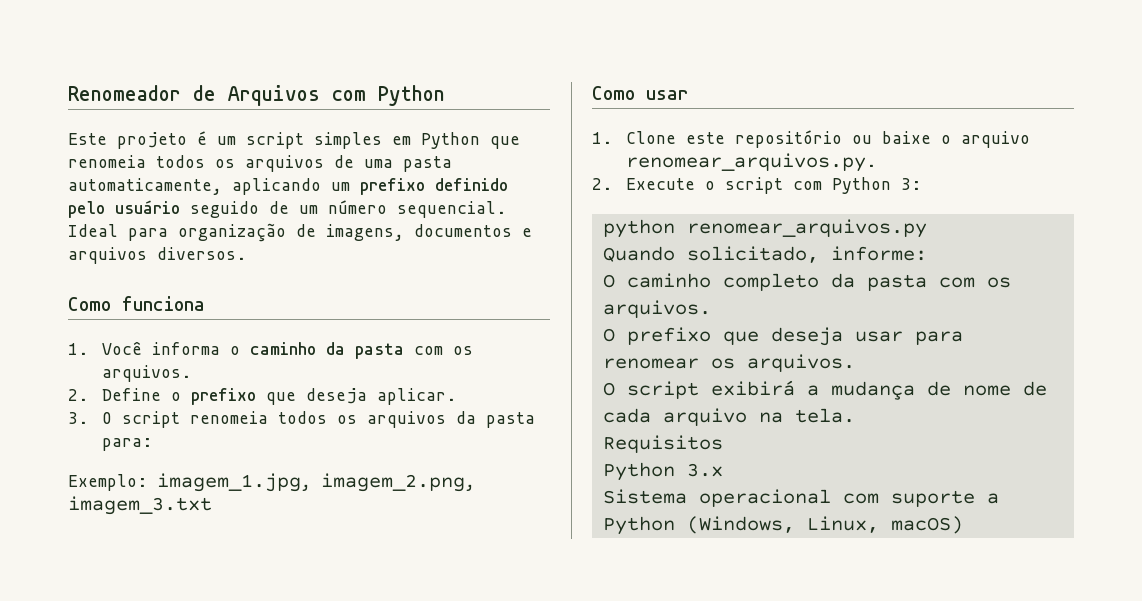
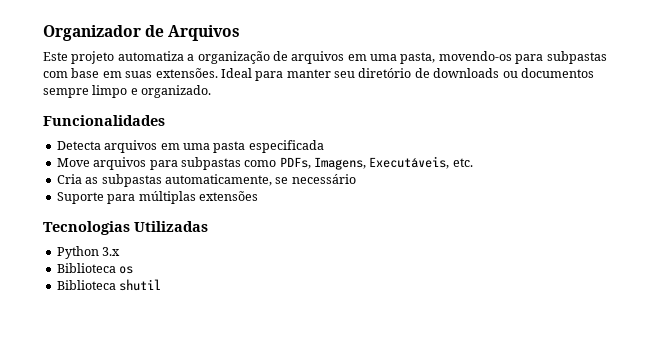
- Renomeador de Arquivos com Python
+ Organizador de Arquivos
- Este projeto é um script simples em Python que renomeia todos os arquivos de uma pasta automaticamente, aplicando um prefixo definido pelo usuário seguido de um número sequencial. Ideal para organização de imagens, documentos e arquivos diversos.
- Como funciona
- 1. Você informa o caminho da pasta com os arquivos.
- 2. Define o prefixo que deseja aplicar.
- 3. O script renomeia todos os arquivos da pasta para:
- Exemplo: imagem_1.jpg, imagem_2.png, imagem_3.txt
- Como usar
- 1. Clone este repositório ou baixe o arquivo renomear_arquivos.py.
- 2. Execute o script com Python 3:
- python renomear_arquivos.py
- Quando solicitado, informe:
- O caminho completo da pasta com os arquivos.
- O prefixo que deseja usar para renomear os arquivos.
- O script exibirá a mudança de nome de cada arquivo na tela.
- Requisitos
+ Este projeto automatiza a organização de arquivos em uma pasta, movendo-os para subpastas com base em suas extensões. Ideal para manter seu diretório de downloads ou documentos sempre limpo e organizado.
+ Funcionalidades
+ Detecta arquivos em uma pasta especificada
+ Move arquivos para subpastas como PDFs, Imagens, Executáveis, etc.
+ Cria as subpastas automaticamente, se necessário
+ Suporte para múltiplas extensões
+ Tecnologias Utilizadas
  Python 3.x
- Sistema operacional com suporte a Python (Windows, Linux, macOS)
+ Biblioteca os
+ Biblioteca shutil

